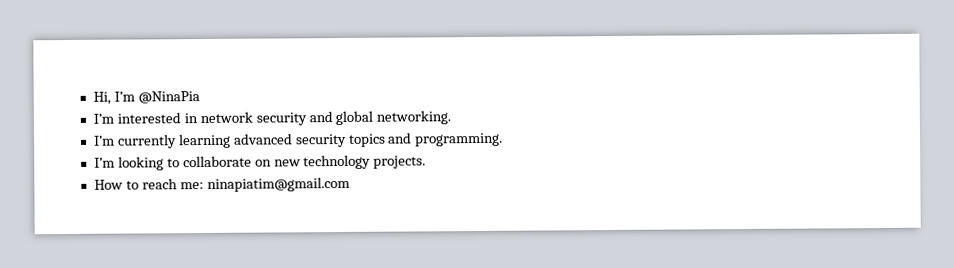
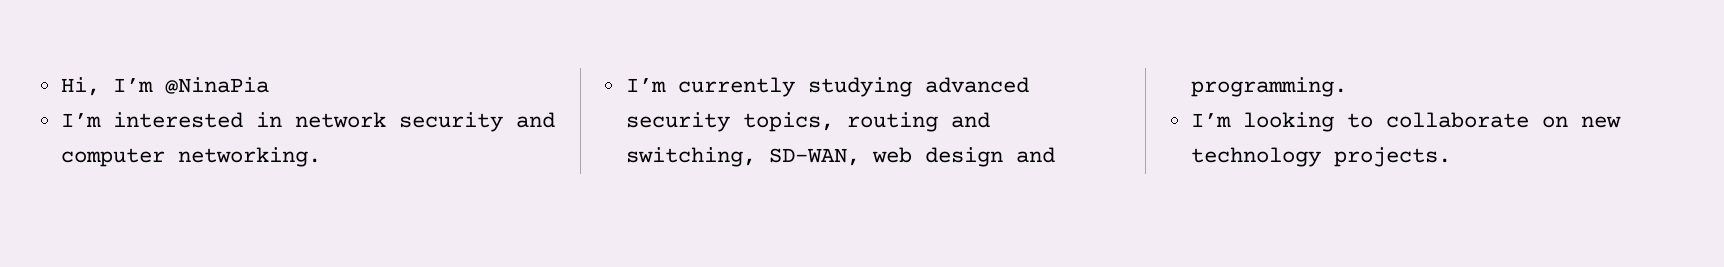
- I’m interested in network security and global networking.
+ I’m interested in network security and computer networking.
- I’m currently learning advanced security topics and programming.
+ I’m currently studying advanced security topics, routing and switching, SD-WAN, web design and programming.
- How to reach me: ninapiatim@gmail.com

